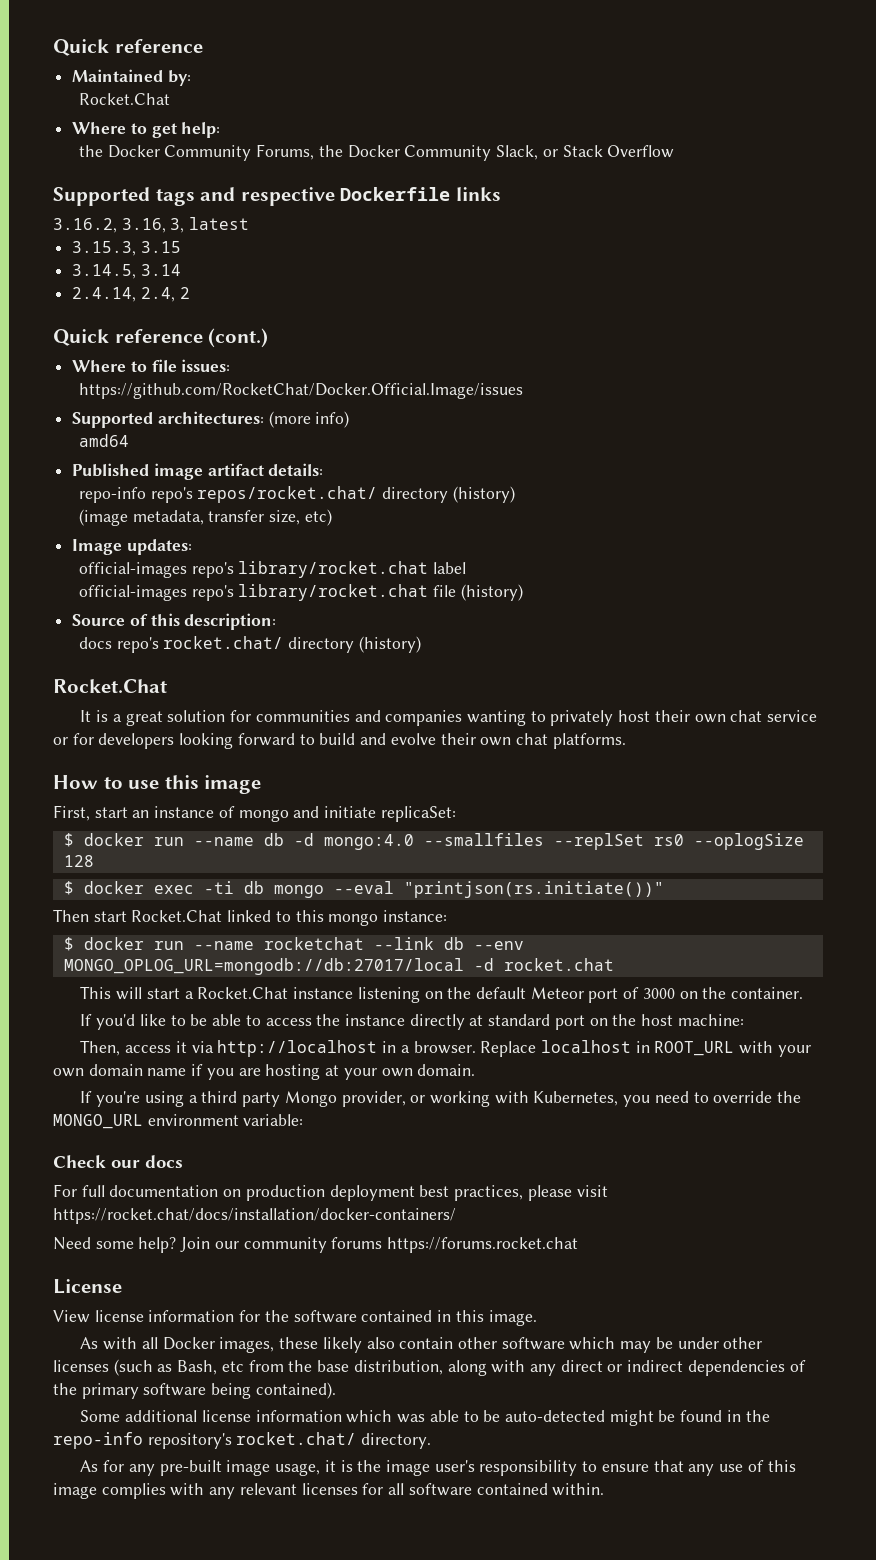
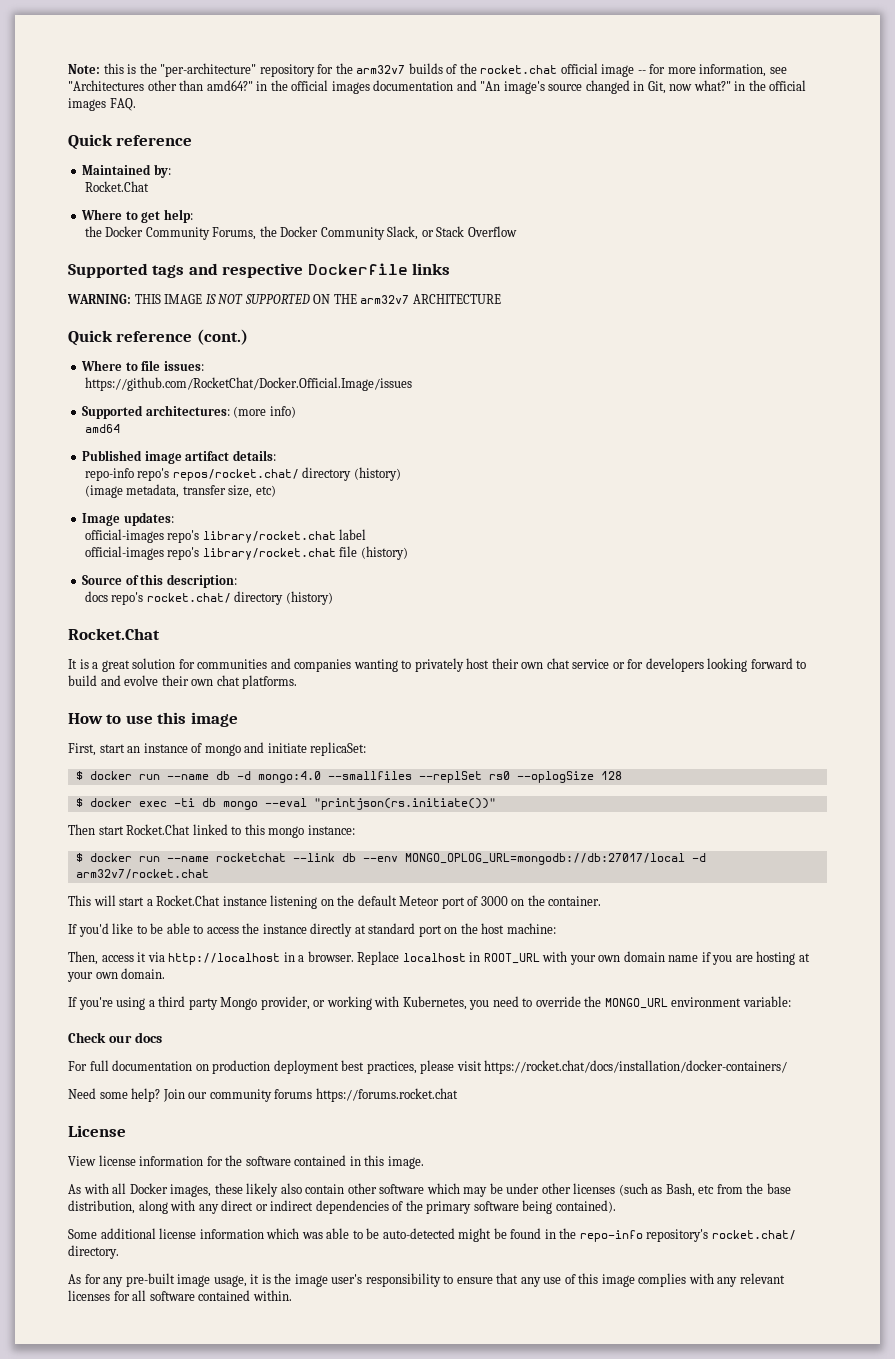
+ Note: this is the "per-architecture" repository for the arm32v7 builds of the rocket.chat official image -- for more information, see "Architectures other than amd64?" in the official images documentation and "An image's source changed in Git, now what?" in the official images FAQ.
- 3.16.2, 3.16, 3, latest
- 3.15.3, 3.15
- 3.14.5, 3.14
- 2.4.14, 2.4, 2
+ WARNING: THIS IMAGE IS NOT SUPPORTED ON THE arm32v7 ARCHITECTURE
- $ docker run --name rocketchat --link db --env MONGO_OPLOG_URL=mongodb://db:27017/local -d rocket.chat
+ $ docker run --name rocketchat --link db --env MONGO_OPLOG_URL=mongodb://db:27017/local -d arm32v7/rocket.chat

